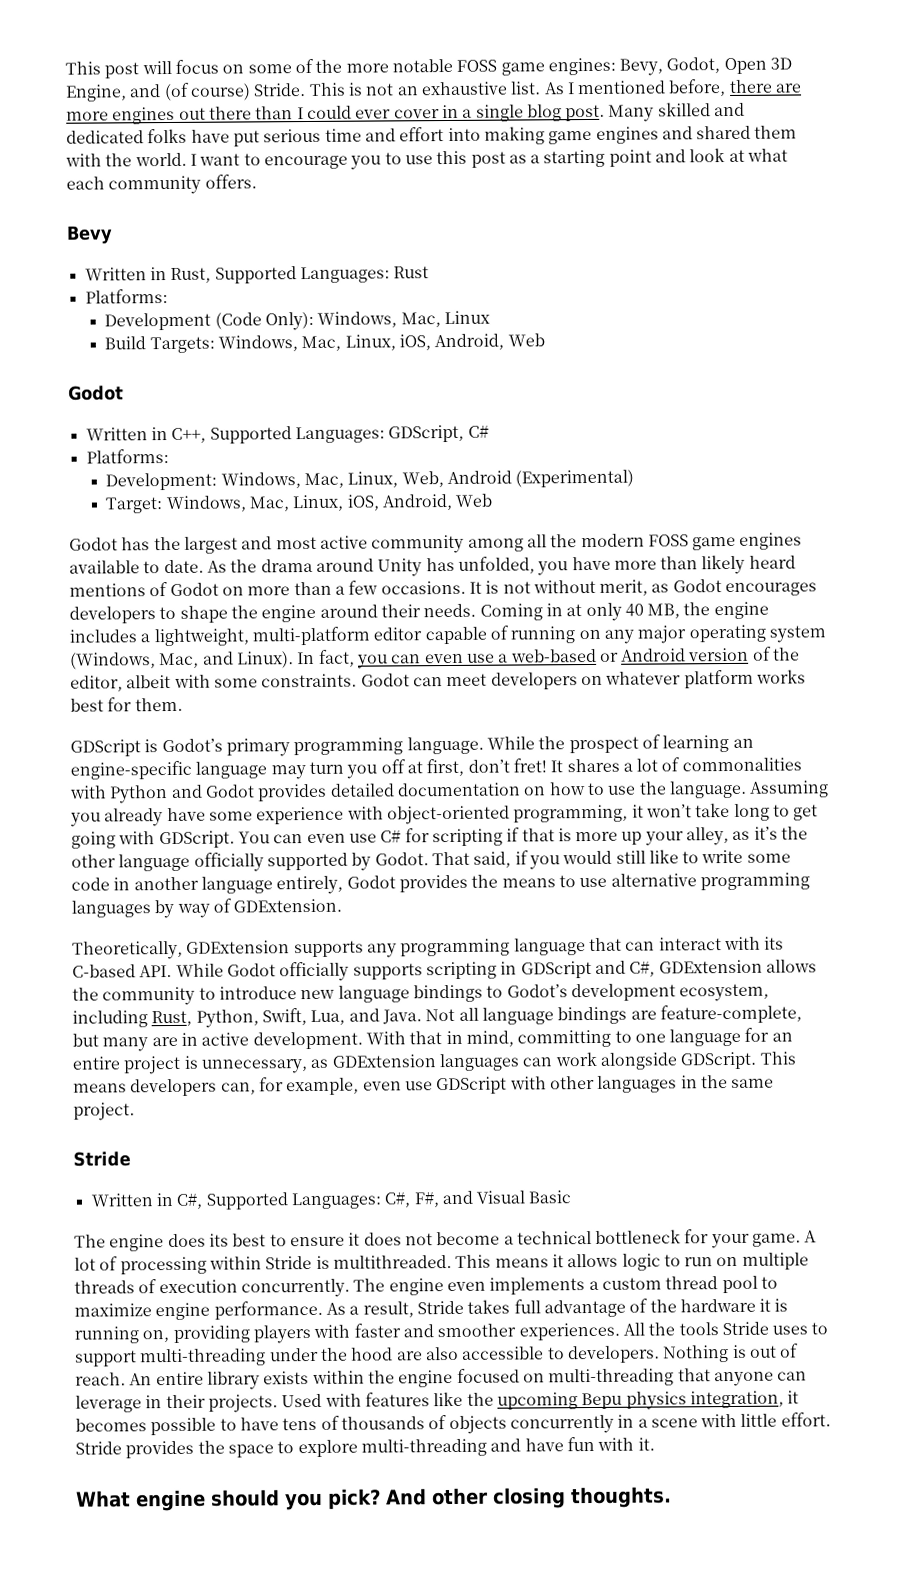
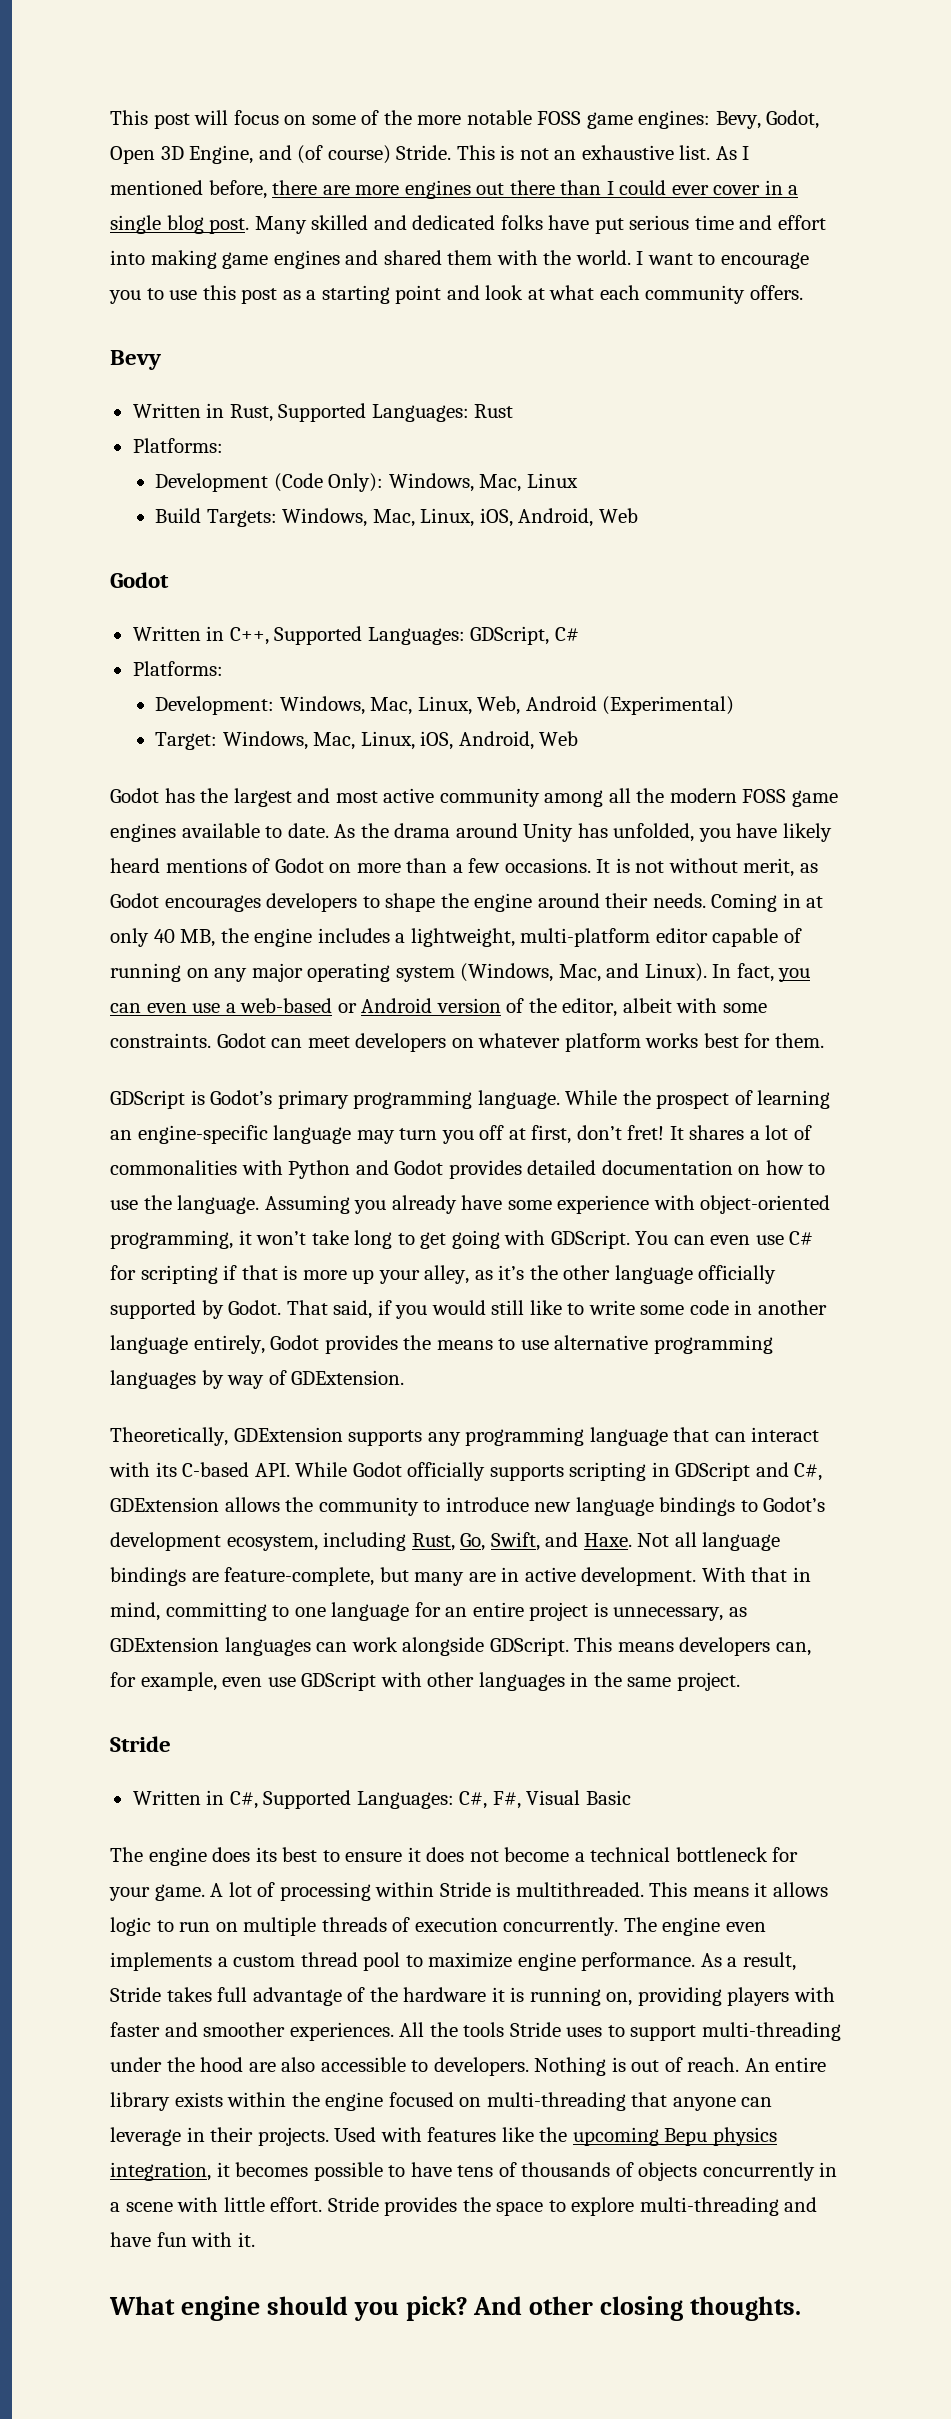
- As the drama around Unity has unfolded, you have more than likely heard mentions of Godot on more than a few occasions.
+ As the drama around Unity has unfolded, you have likely heard mentions of Godot on more than a few occasions.
- Theoretically, GDExtension supports any programming language that can interact with its C-based API. While Godot officially supports scripting in GDScript and C#, GDExtension allows the community to introduce new language bindings to Godot’s development ecosystem, including Rust, Python, Swift, Lua, and Java.
+ Theoretically, GDExtension supports any programming language that can interact with its C-based API. While Godot officially supports scripting in GDScript and C#, GDExtension allows the community to introduce new language bindings to Godot’s development ecosystem, including Rust, Go, Swift, and Haxe.
- Written in C#, Supported Languages: C#, F#, and Visual Basic
+ Written in C#, Supported Languages: C#, F#, Visual Basic

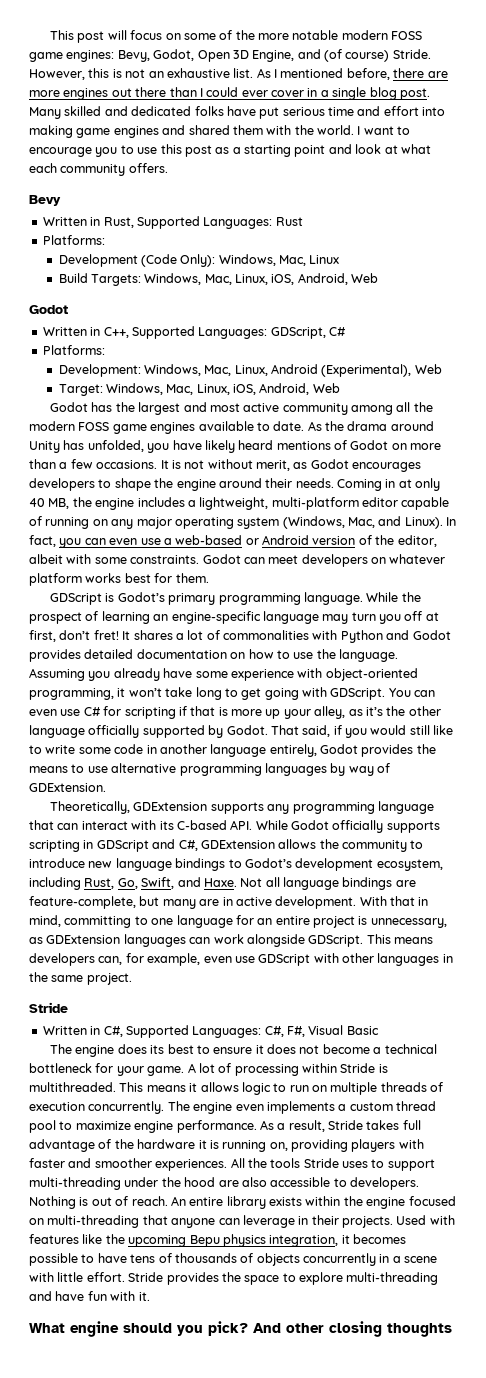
- This post will focus on some of the more notable FOSS game engines: Bevy, Godot, Open 3D Engine, and (of course) Stride.
+ This post will focus on some of the more notable modern FOSS game engines: Bevy, Godot, Open 3D Engine, and (of course) Stride.
- This is not an exhaustive list.
+ However, this is not an exhaustive list.
- Development: Windows, Mac, Linux, Web, Android (Experimental)
+ Development: Windows, Mac, Linux, Android (Experimental), Web
- And other closing thoughts.
+ And other closing thoughts

